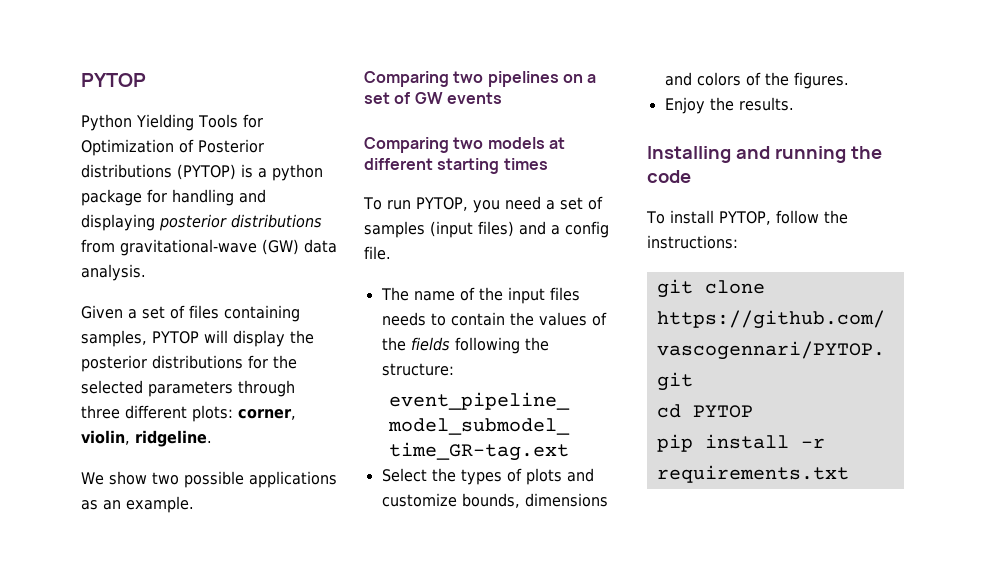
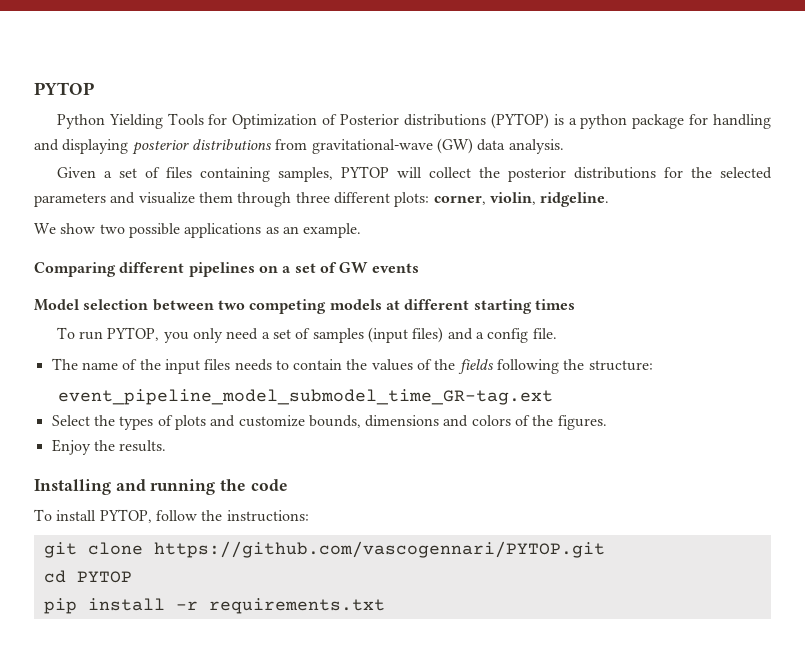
- Given a set of files containing samples, PYTOP will display the posterior distributions for the selected parameters through three different plots: corner, violin, ridgeline.
+ Given a set of files containing samples, PYTOP will collect the posterior distributions for the selected parameters and visualize them through three different plots: corner, violin, ridgeline.
- Comparing two pipelines on a set of GW events
+ Comparing different pipelines on a set of GW events
- Comparing two models at different starting times
+ Model selection between two competing models at different starting times
- To run PYTOP, you need a set of samples (input files) and a config file.
+ To run PYTOP, you only need a set of samples (input files) and a config file.

